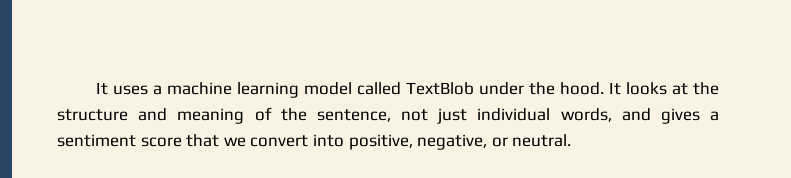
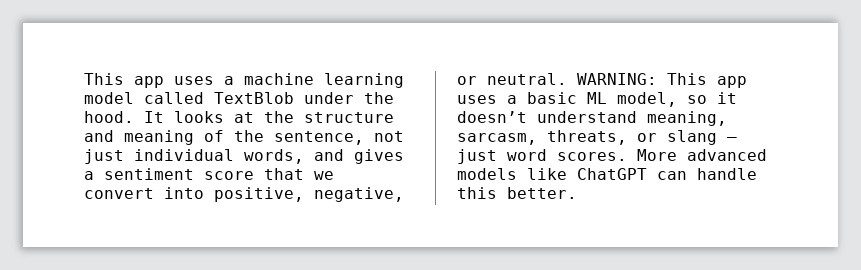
- It uses a machine learning model called TextBlob under the hood.
+ This app uses a machine learning model called TextBlob under the hood.
+ WARNING: This app uses a basic ML model, so it doesn’t understand meaning, sarcasm, threats, or slang — just word scores. More advanced models like ChatGPT can handle this better.

